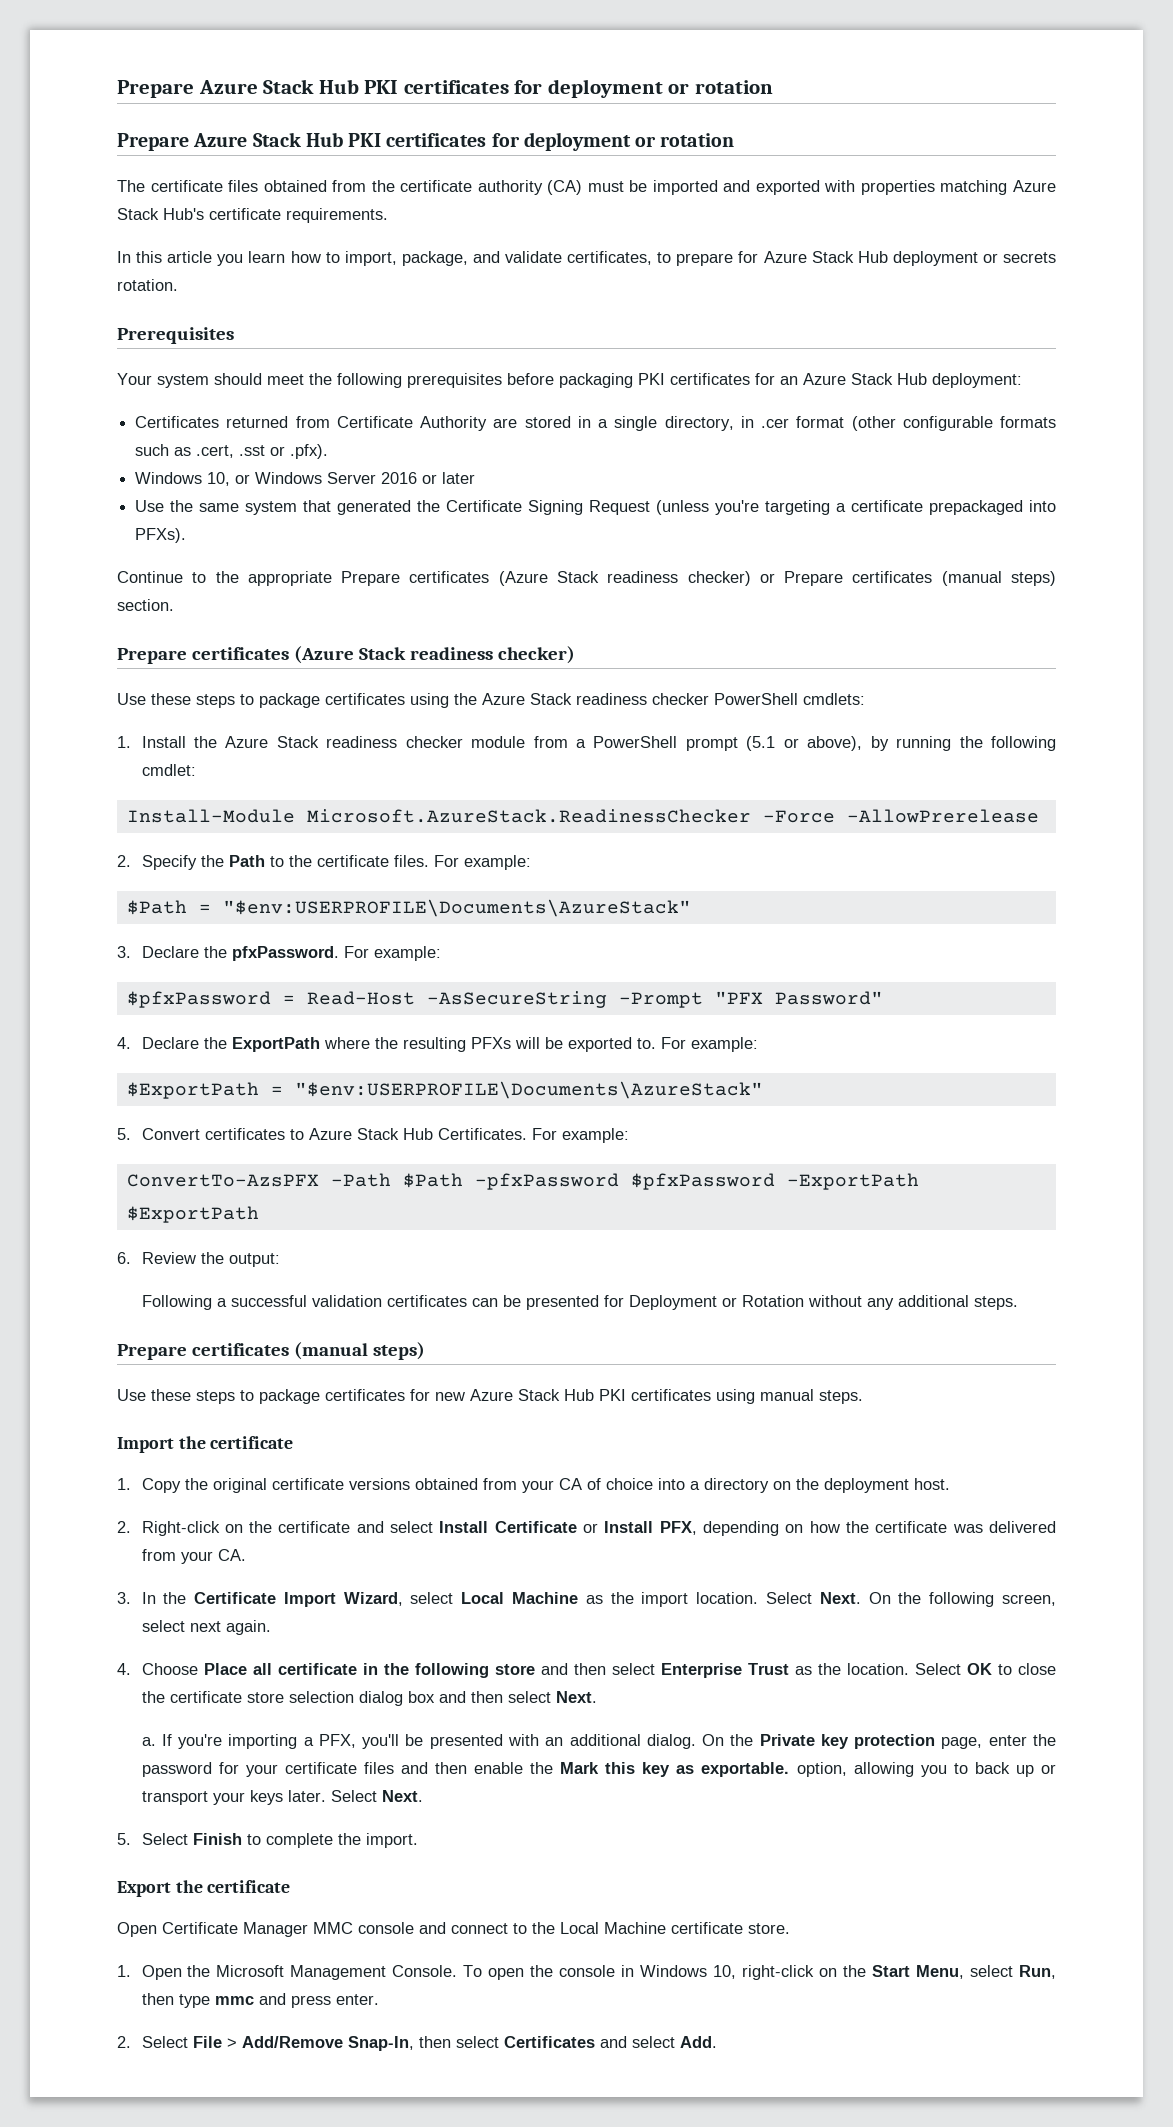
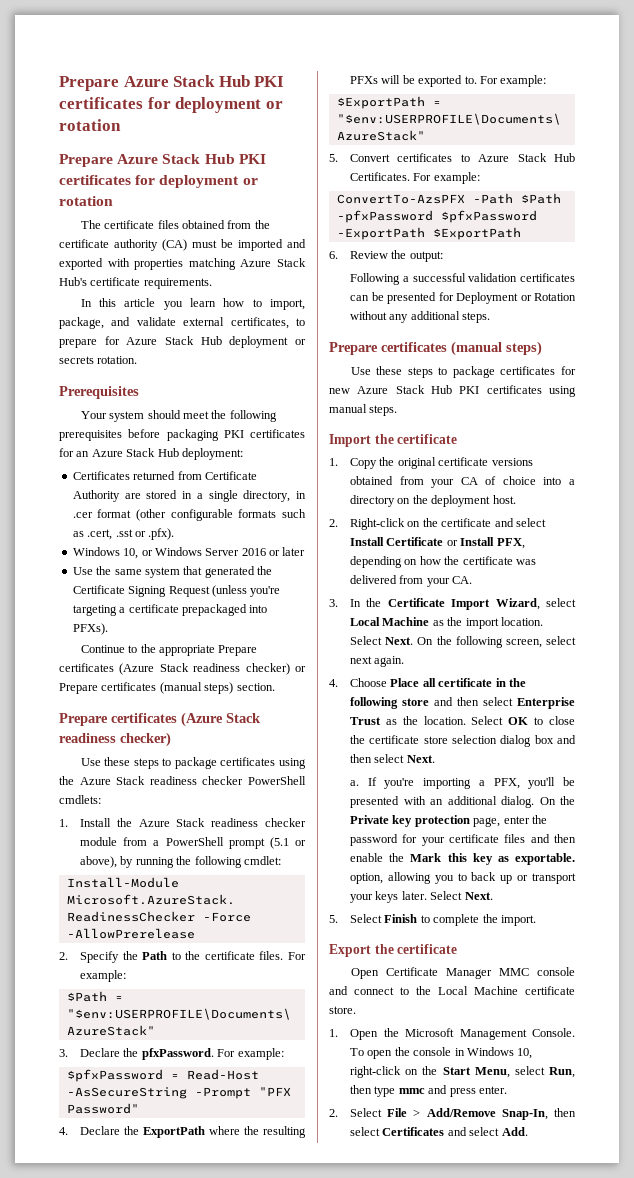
- In this article you learn how to import, package, and validate certificates, to prepare for Azure Stack Hub deployment or secrets rotation.
+ In this article you learn how to import, package, and validate external certificates, to prepare for Azure Stack Hub deployment or secrets rotation.

